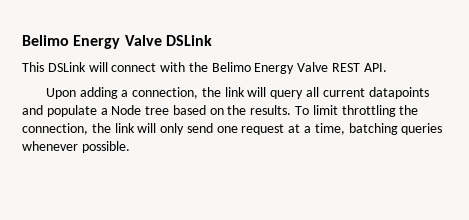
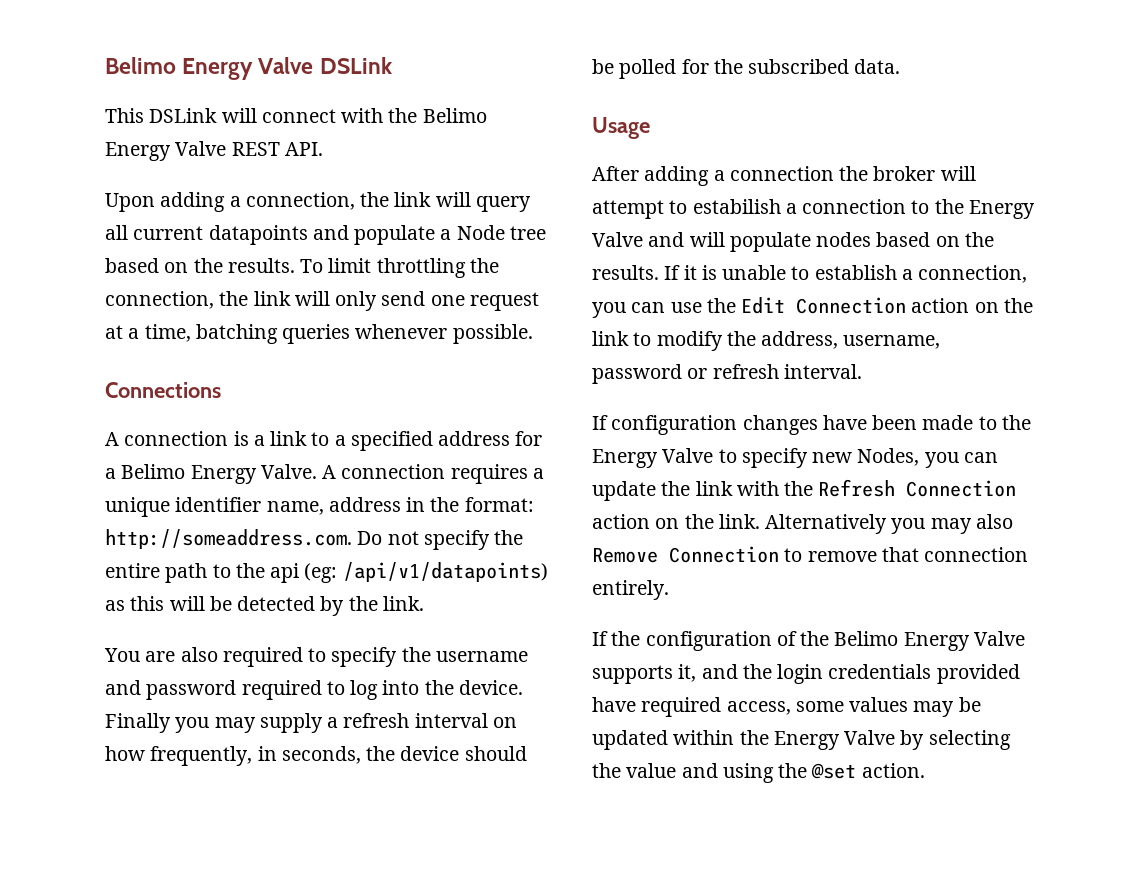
+ Connections
+ A connection is a link to a specified address for a Belimo Energy Valve. A connection requires a unique identifier name, address in the format: http://someaddress.com. Do not specify the entire path to the api (eg: /api/v1/datapoints) as this will be detected by the link.
+ You are also required to specify the username and password required to log into the device. Finally you may supply a refresh interval on how frequently, in seconds, the device should be polled for the subscribed data.
+ Usage
+ After adding a connection the broker will attempt to estabilish a connection to the Energy Valve and will populate nodes based on the results. If it is unable to establish a connection, you can use the Edit Connection action on the link to modify the address, username, password or refresh interval.
+ If configuration changes have been made to the Energy Valve to specify new Nodes, you can update the link with the Refresh Connection action on the link. Alternatively you may also Remove Connection to remove that connection entirely.
+ If the configuration of the Belimo Energy Valve supports it, and the login credentials provided have required access, some values may be updated within the Energy Valve by selecting the value and using the @set action.

